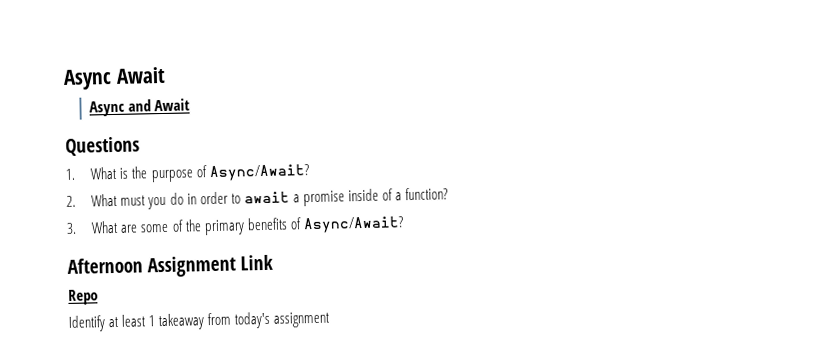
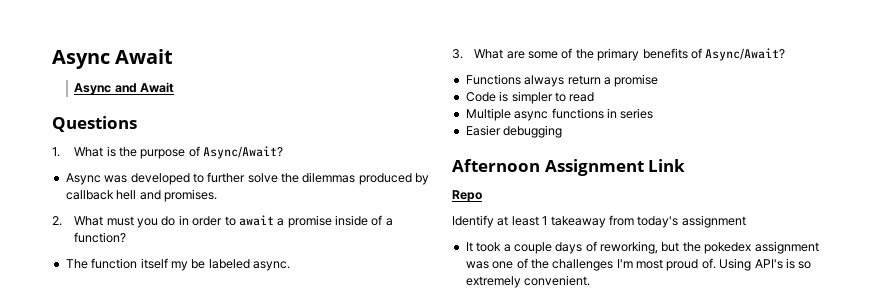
+ Async was developed to further solve the dilemmas produced by callback hell and promises.
+ The function itself my be labeled async.
+ Functions always return a promise
+ Code is simpler to read
+ Multiple async functions in series
+ Easier debugging
+ It took a couple days of reworking, but the pokedex assignment was one of the challenges I'm most proud of. Using API's is so extremely convenient.

